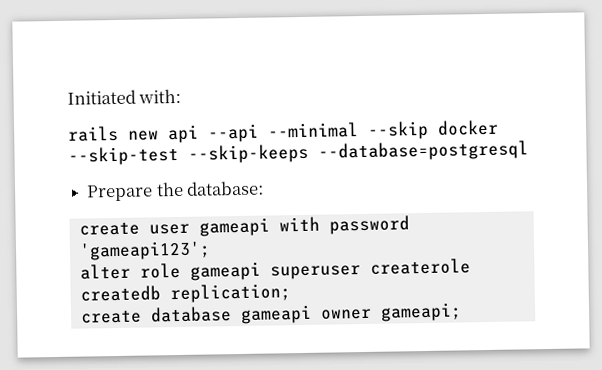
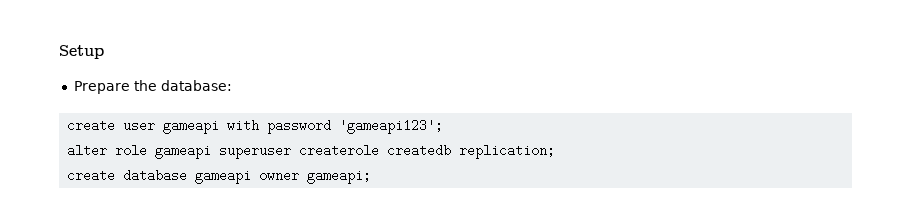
- Initiated with:
- rails new api --api --minimal --skip docker --skip-test --skip-keeps --database=postgresql
+ Setup

